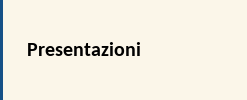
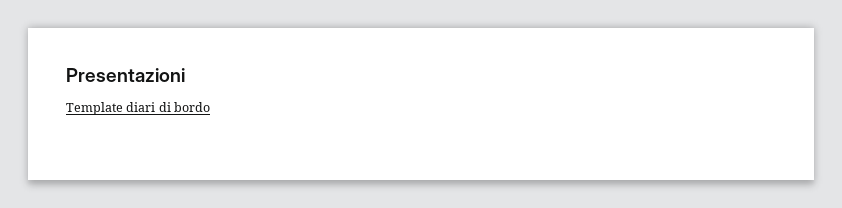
+ Template diari di bordo

